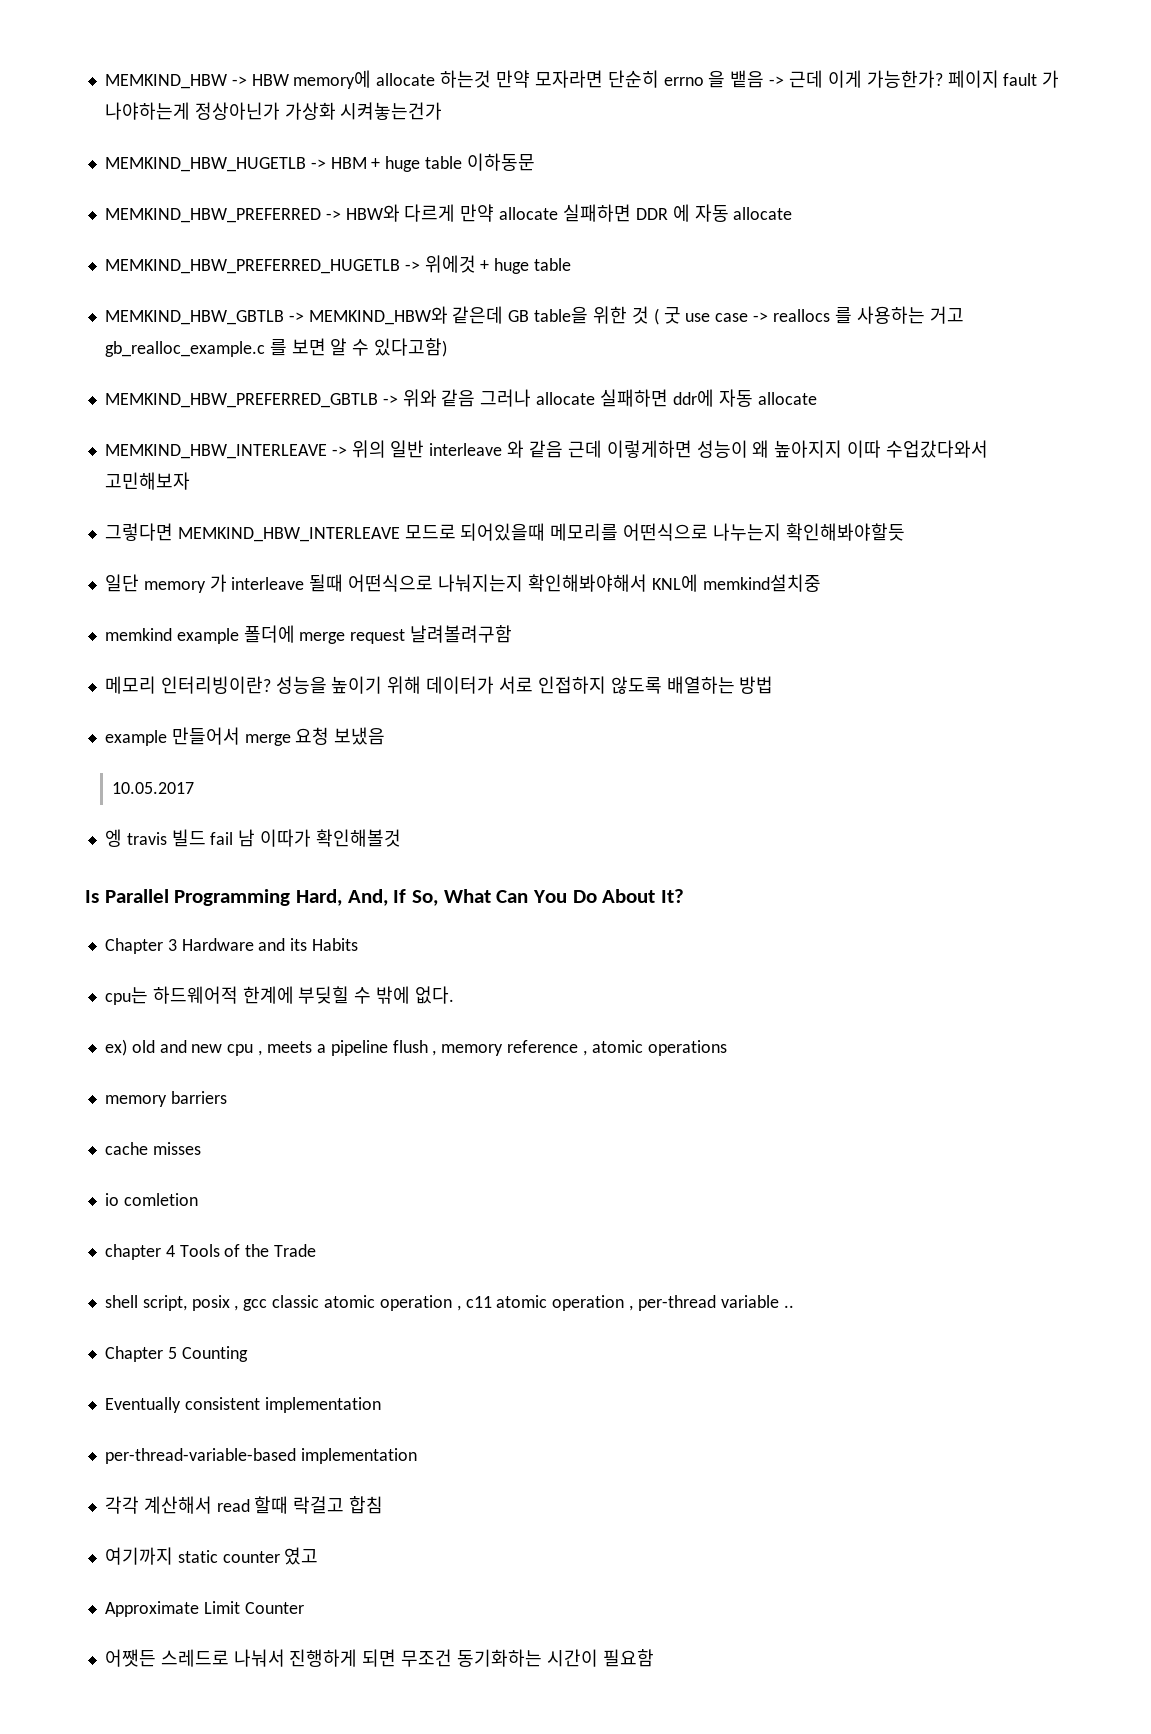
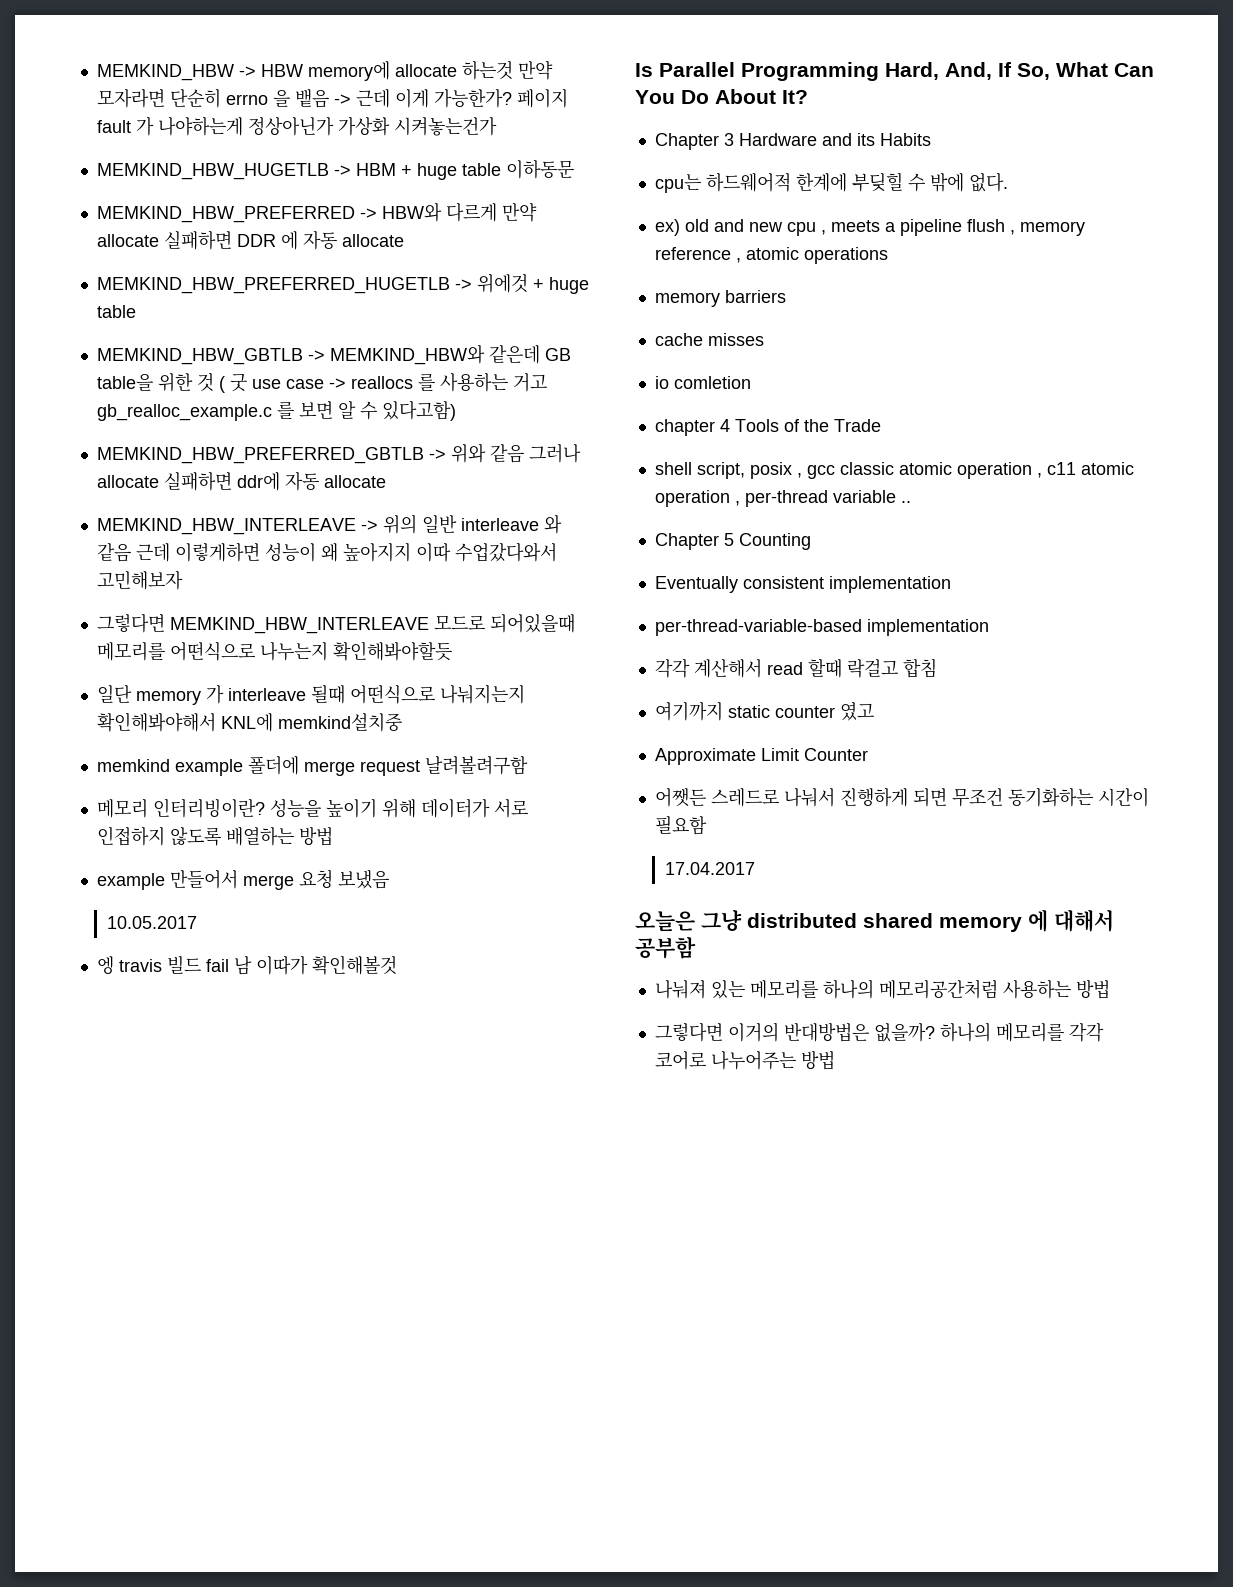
+ 17.04.2017
+ 오늘은 그냥 distributed shared memory 에 대해서 공부함
+ 나눠져 있는 메모리를 하나의 메모리공간처럼 사용하는 방법
+ 그렇다면 이거의 반대방법은 없을까? 하나의 메모리를 각각 코어로 나누어주는 방법

